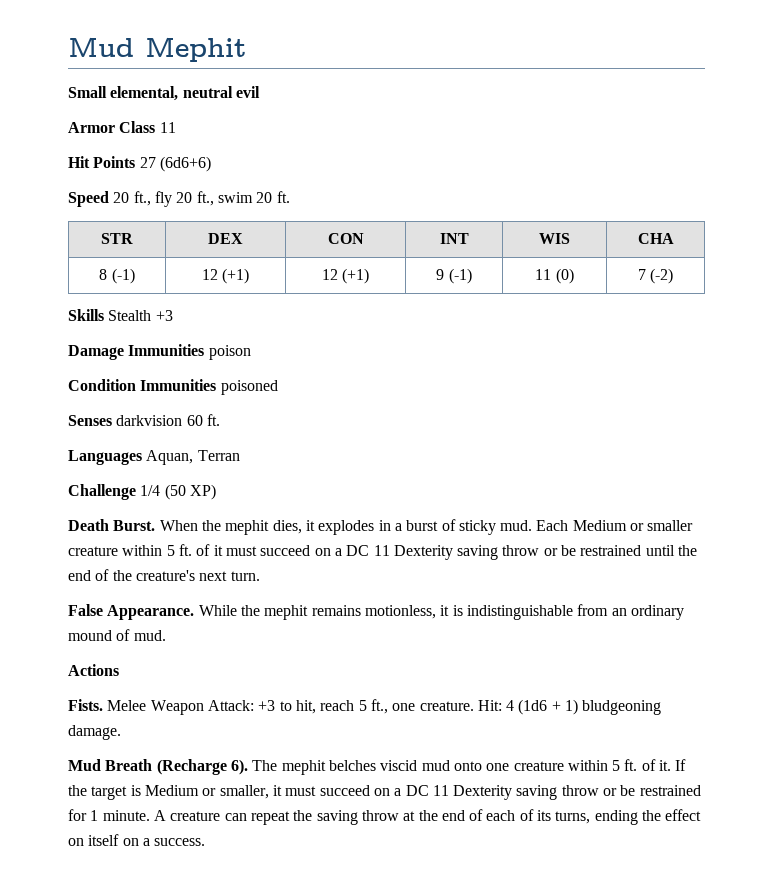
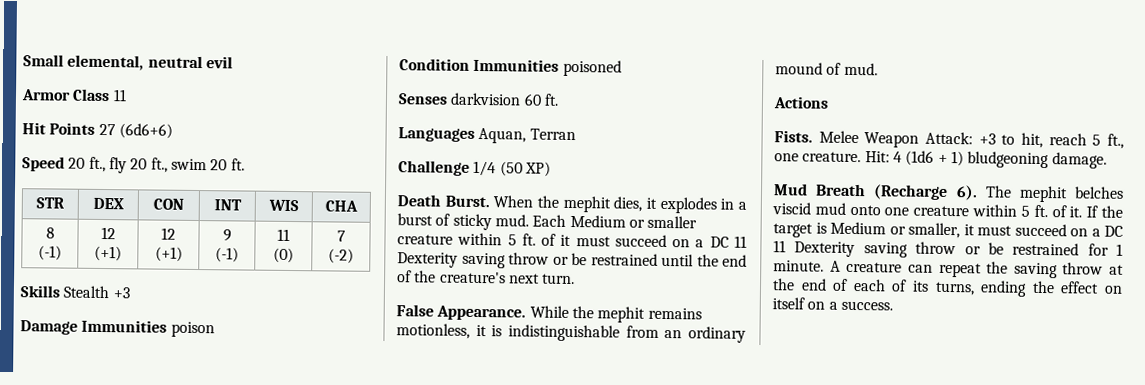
- Mud Mephit

